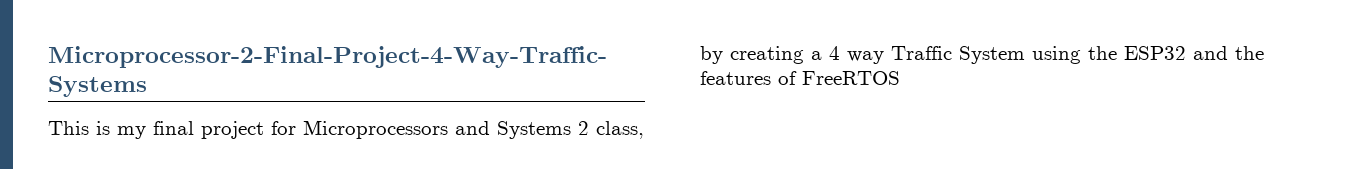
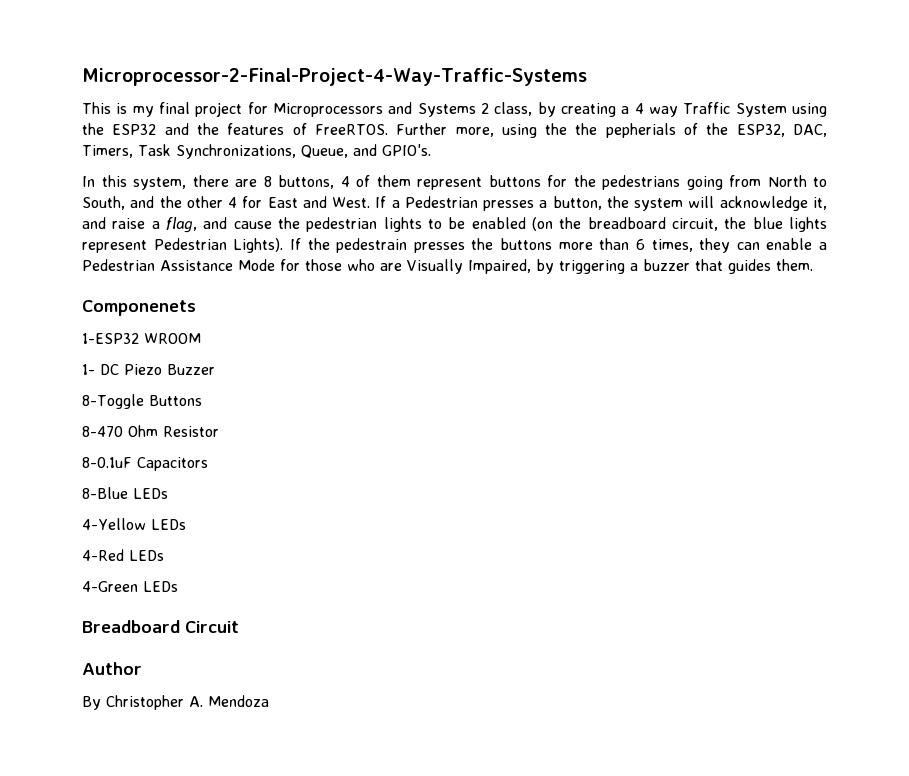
- This is my final project for Microprocessors and Systems 2 class, by creating a 4 way Traffic System using the ESP32 and the features of FreeRTOS
+ This is my final project for Microprocessors and Systems 2 class, by creating a 4 way Traffic System using the ESP32 and the features of FreeRTOS. Further more, using the the pepherials of the ESP32, DAC, Timers, Task Synchronizations, Queue, and GPIO's.
+ In this system, there are 8 buttons, 4 of them represent buttons for the pedestrians going from North to South, and the other 4 for East and West. If a Pedestrian presses a button, the system will acknowledge it, and raise a flag, and cause the pedestrian lights to be enabled (on the breadboard circuit, the blue lights represent Pedestrian Lights). If the pedestrain presses the buttons more than 6 times, they can enable a Pedestrian Assistance Mode for those who are Visually Impaired, by triggering a buzzer that guides them.
+ Componenets
+ 1-ESP32 WROOM
+ 1- DC Piezo Buzzer
+ 8-Toggle Buttons
+ 8-470 Ohm Resistor
+ 8-0.1uF Capacitors
+ 8-Blue LEDs
+ 4-Yellow LEDs
+ 4-Red LEDs
+ 4-Green LEDs
+ Breadboard Circuit
+ Author
+ By Christopher A. Mendoza

